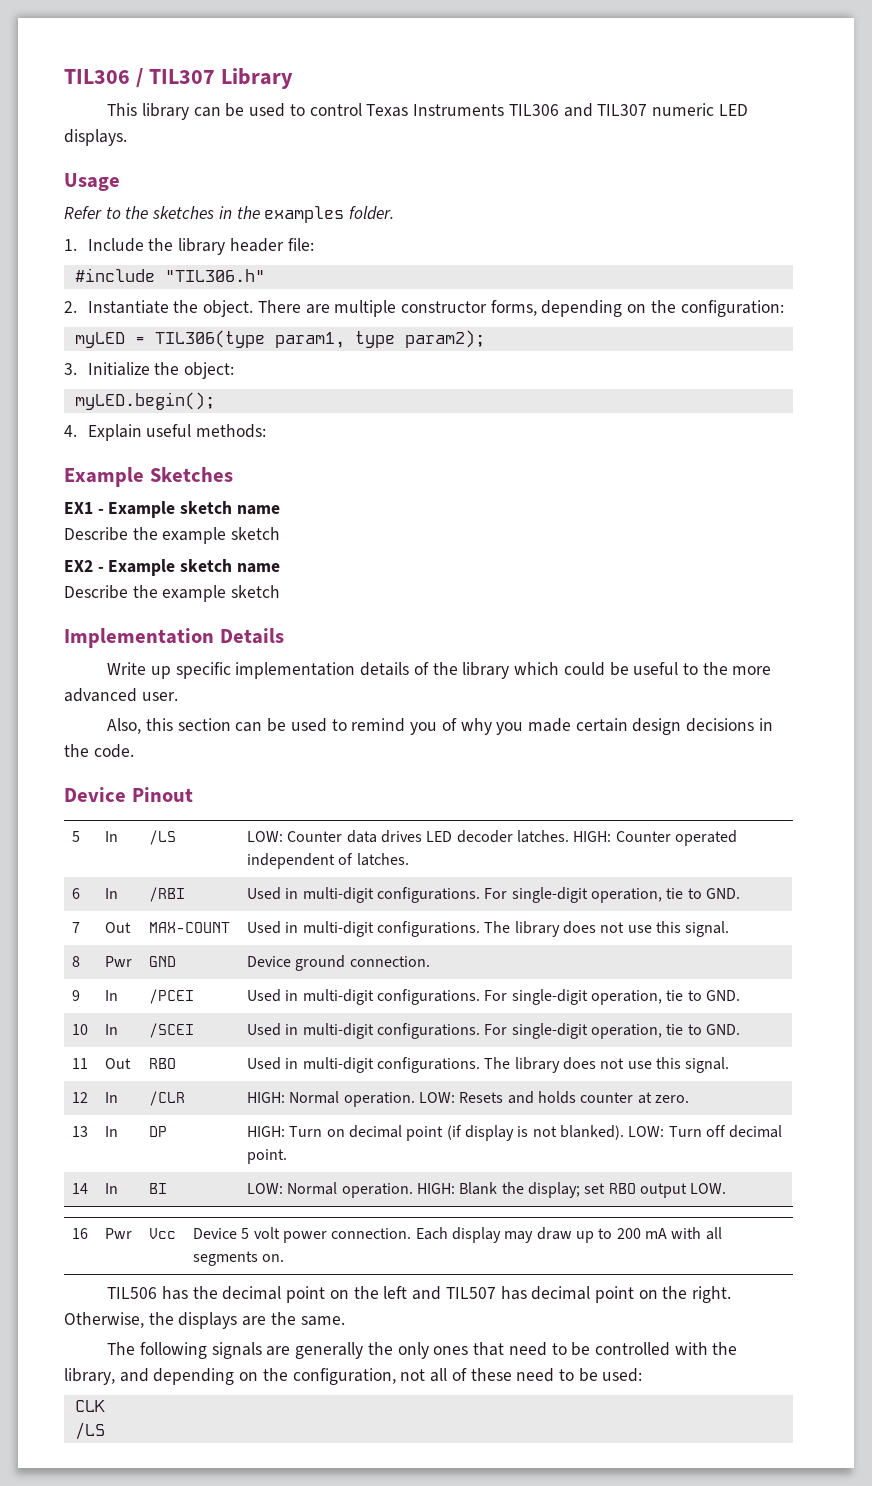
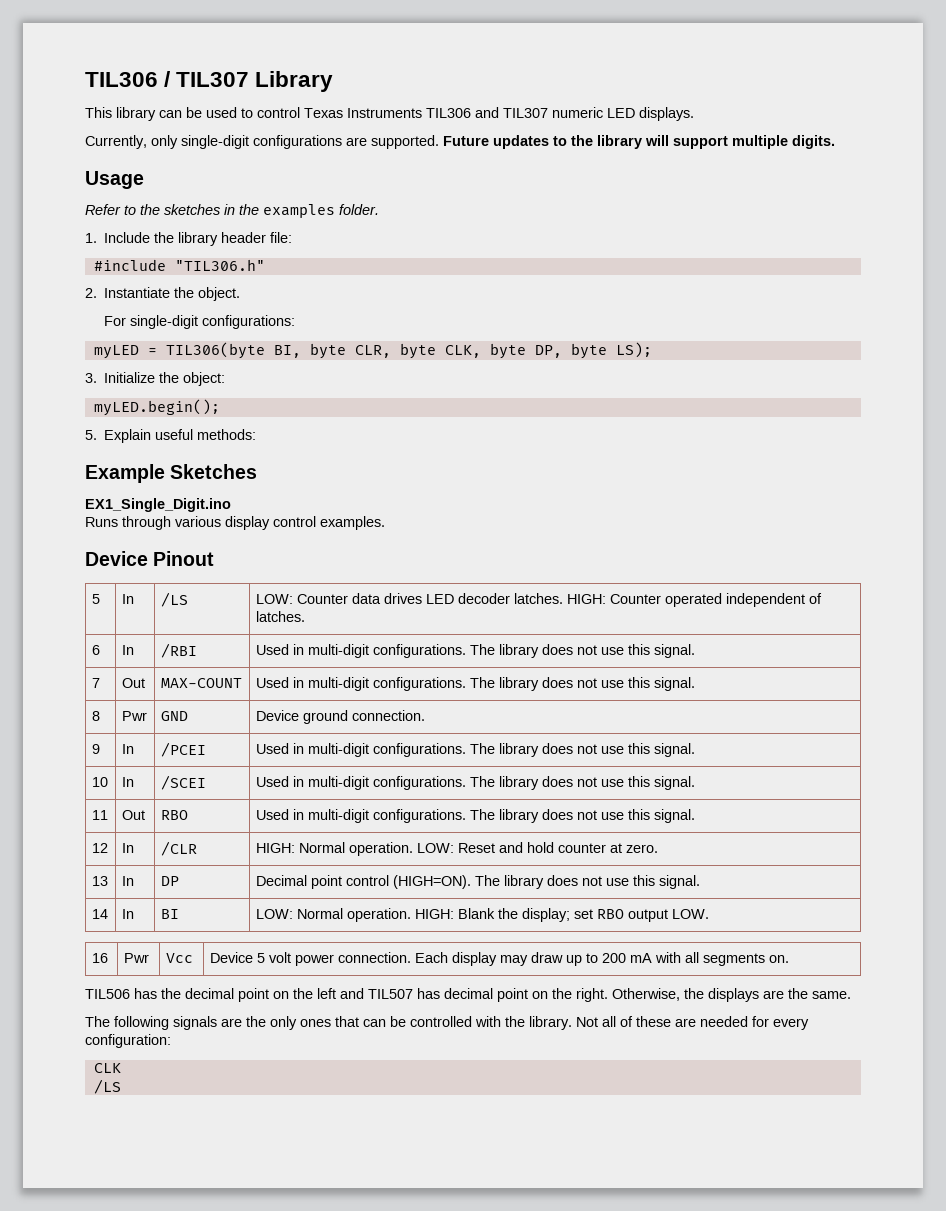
+ Currently, only single-digit configurations are supported. Future updates to the library will support multiple digits.
- 2. Instantiate the object. There are multiple constructor forms, depending on the configuration:
- myLED = TIL306(type param1, type param2);
+ 2. Instantiate the object.
+ For single-digit configurations:
+ myLED = TIL306(byte BI, byte CLR, byte CLK, byte DP, byte LS);
- 4. Explain useful methods:
+ 5. Explain useful methods:
- EX1 - Example sketch name
- Describe the example sketch
- EX2 - Example sketch name
- Describe the example sketch
- Implementation Details
- Write up specific implementation details of the library which could be useful to the more advanced user.
- Also, this section can be used to remind you of why you made certain design decisions in the code.
+ EX1_Single_Digit.ino
+ Runs through various display control examples.
- 6 | In | /RBI | Used in multi-digit configurations. For single-digit operation, tie to GND.
+ 6 | In | /RBI | Used in multi-digit configurations. The library does not use this signal.
- 9 | In | /PCEI | Used in multi-digit configurations. For single-digit operation, tie to GND.
+ 9 | In | /PCEI | Used in multi-digit configurations. The library does not use this signal.
- 10 | In | /SCEI | Used in multi-digit configurations. For single-digit operation, tie to GND.
+ 10 | In | /SCEI | Used in multi-digit configurations. The library does not use this signal.
- 12 | In | /CLR | HIGH: Normal operation. LOW: Resets and holds counter at zero.
+ 12 | In | /CLR | HIGH: Normal operation. LOW: Reset and hold counter at zero.
- 13 | In | DP | HIGH: Turn on decimal point (if display is not blanked). LOW: Turn off decimal point.
+ 13 | In | DP | Decimal point control (HIGH=ON). The library does not use this signal.
- The following signals are generally the only ones that need to be controlled with the library, and depending on the configuration, not all of these need to be used:
+ The following signals are the only ones that can be controlled with the library. Not all of these are needed for every configuration:

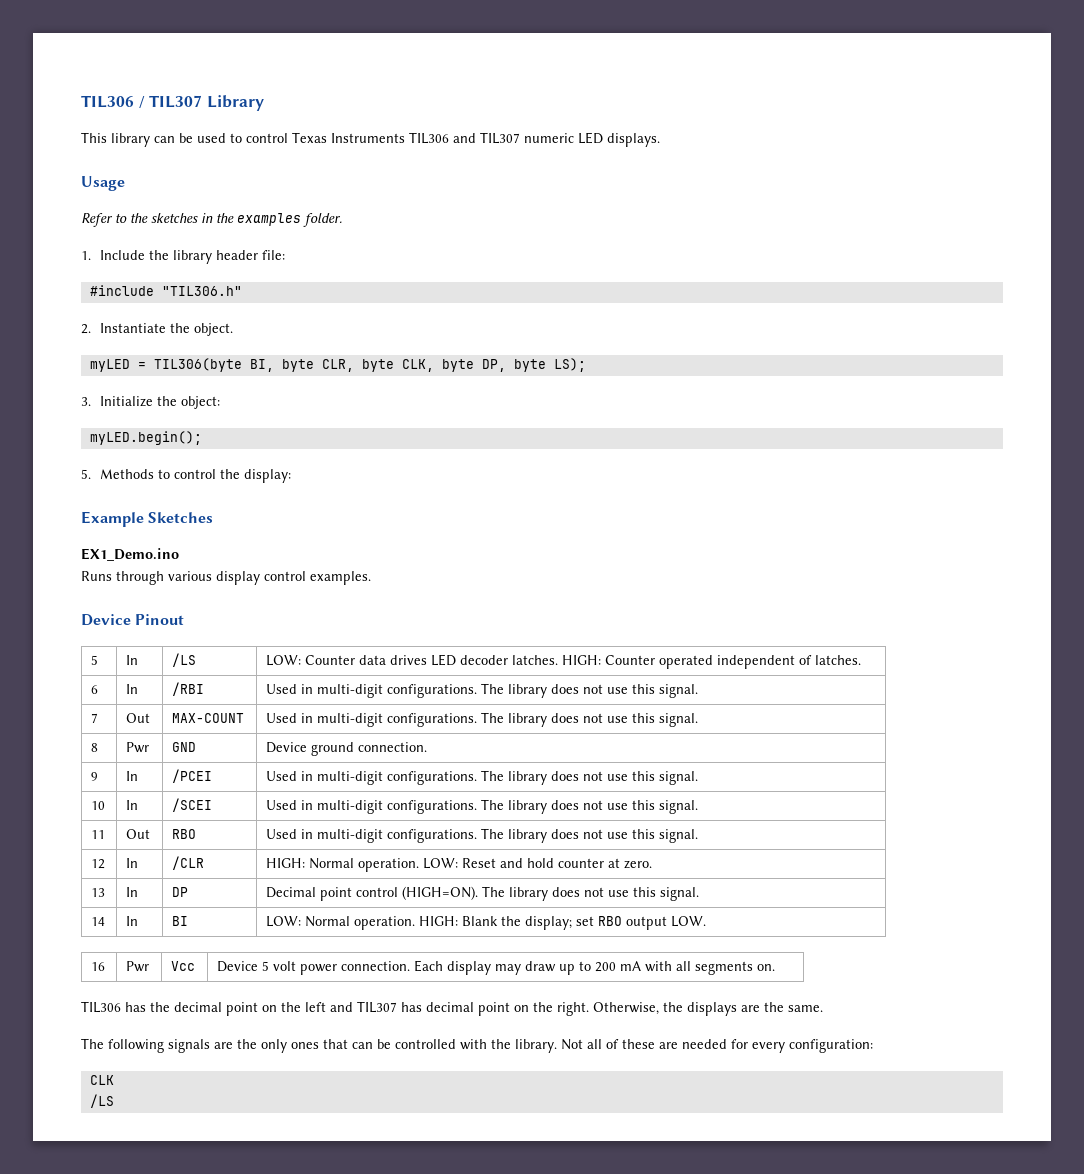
- Currently, only single-digit configurations are supported. Future updates to the library will support multiple digits.
- For single-digit configurations:
- 5. Explain useful methods:
+ 5. Methods to control the display:
- EX1_Single_Digit.ino
+ EX1_Demo.ino
- TIL506 has the decimal point on the left and TIL507 has decimal point on the right.
+ TIL306 has the decimal point on the left and TIL307 has decimal point on the right.

